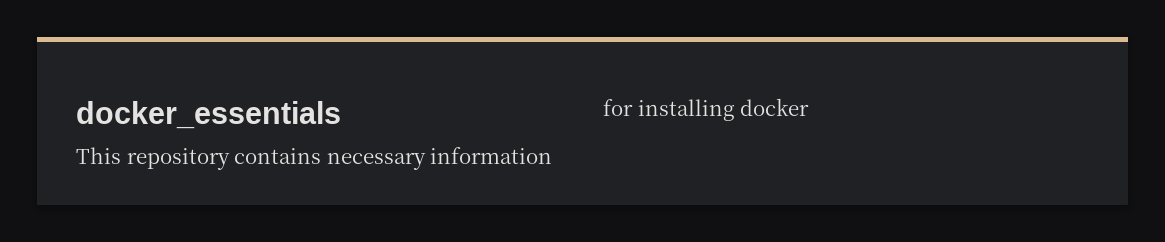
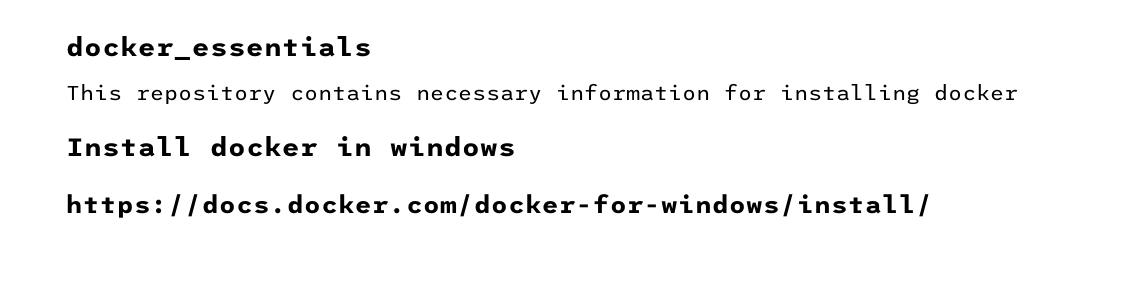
+ Install docker in windows
+ https://docs.docker.com/docker-for-windows/install/

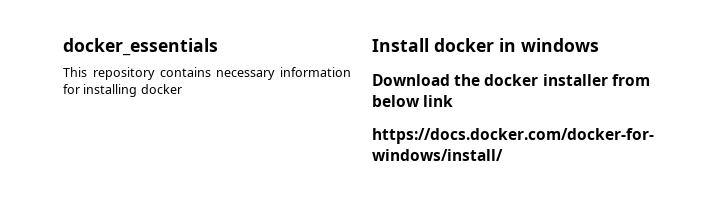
+ Download the docker installer from below link

